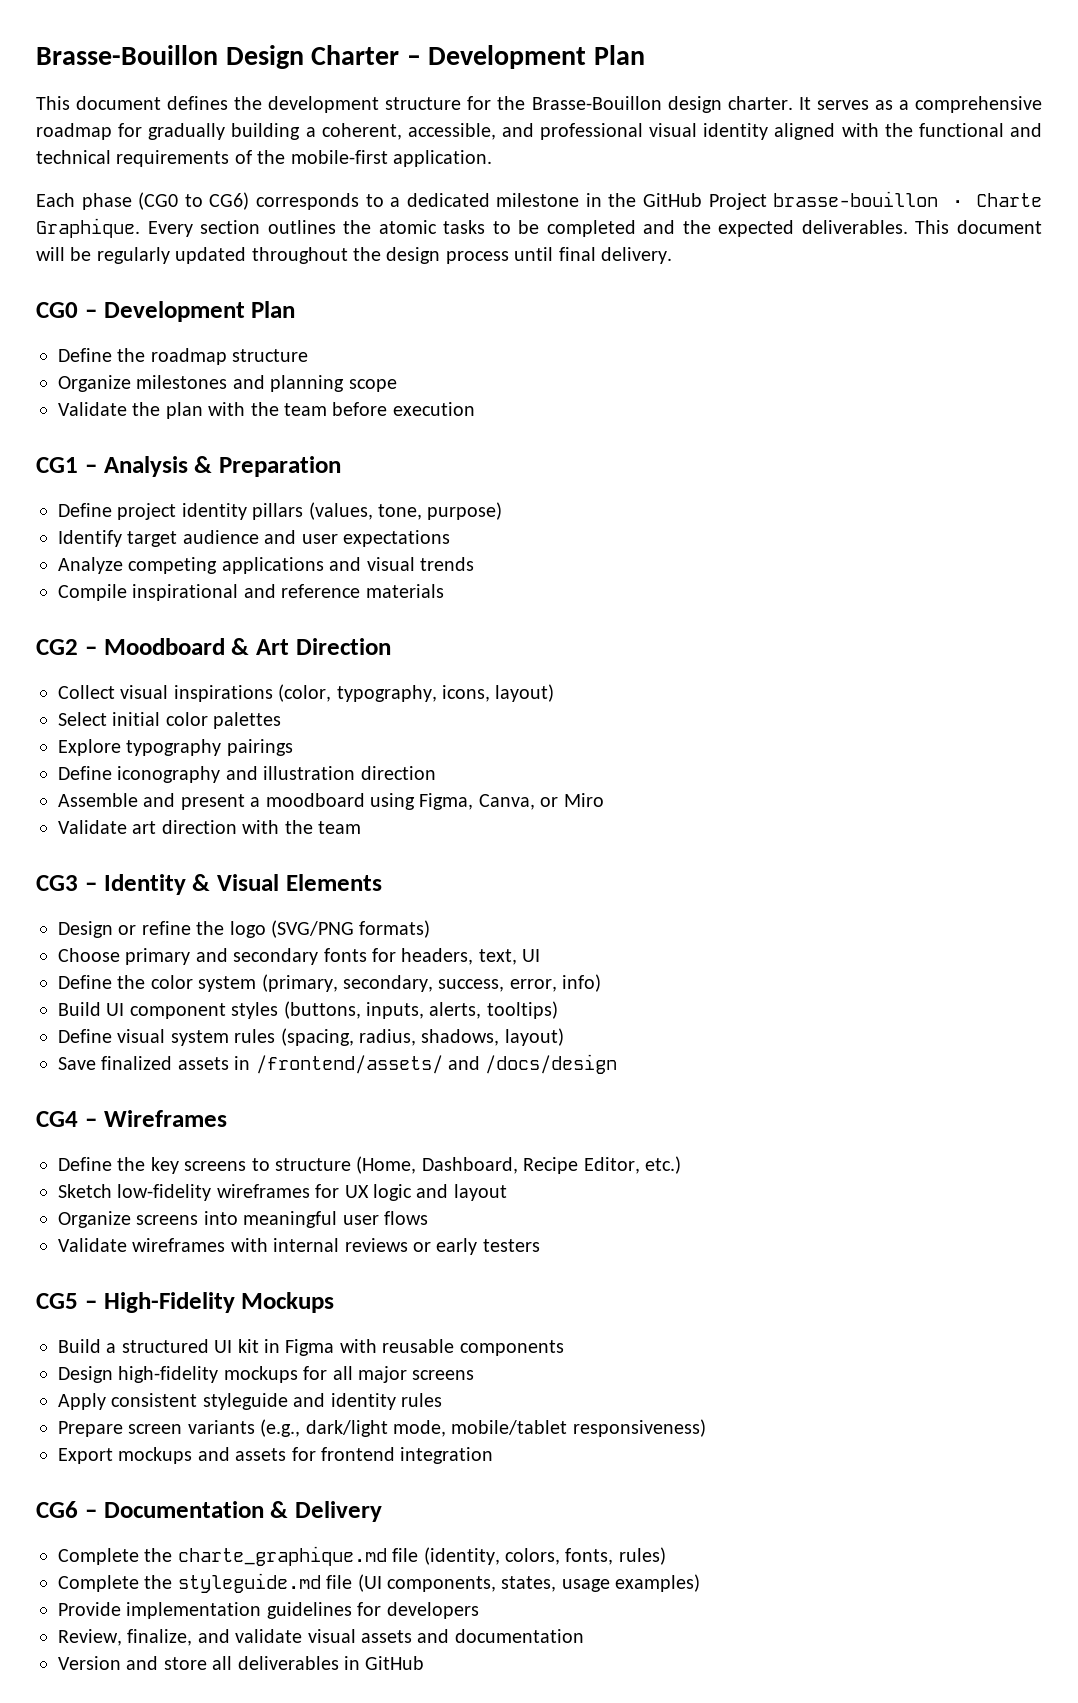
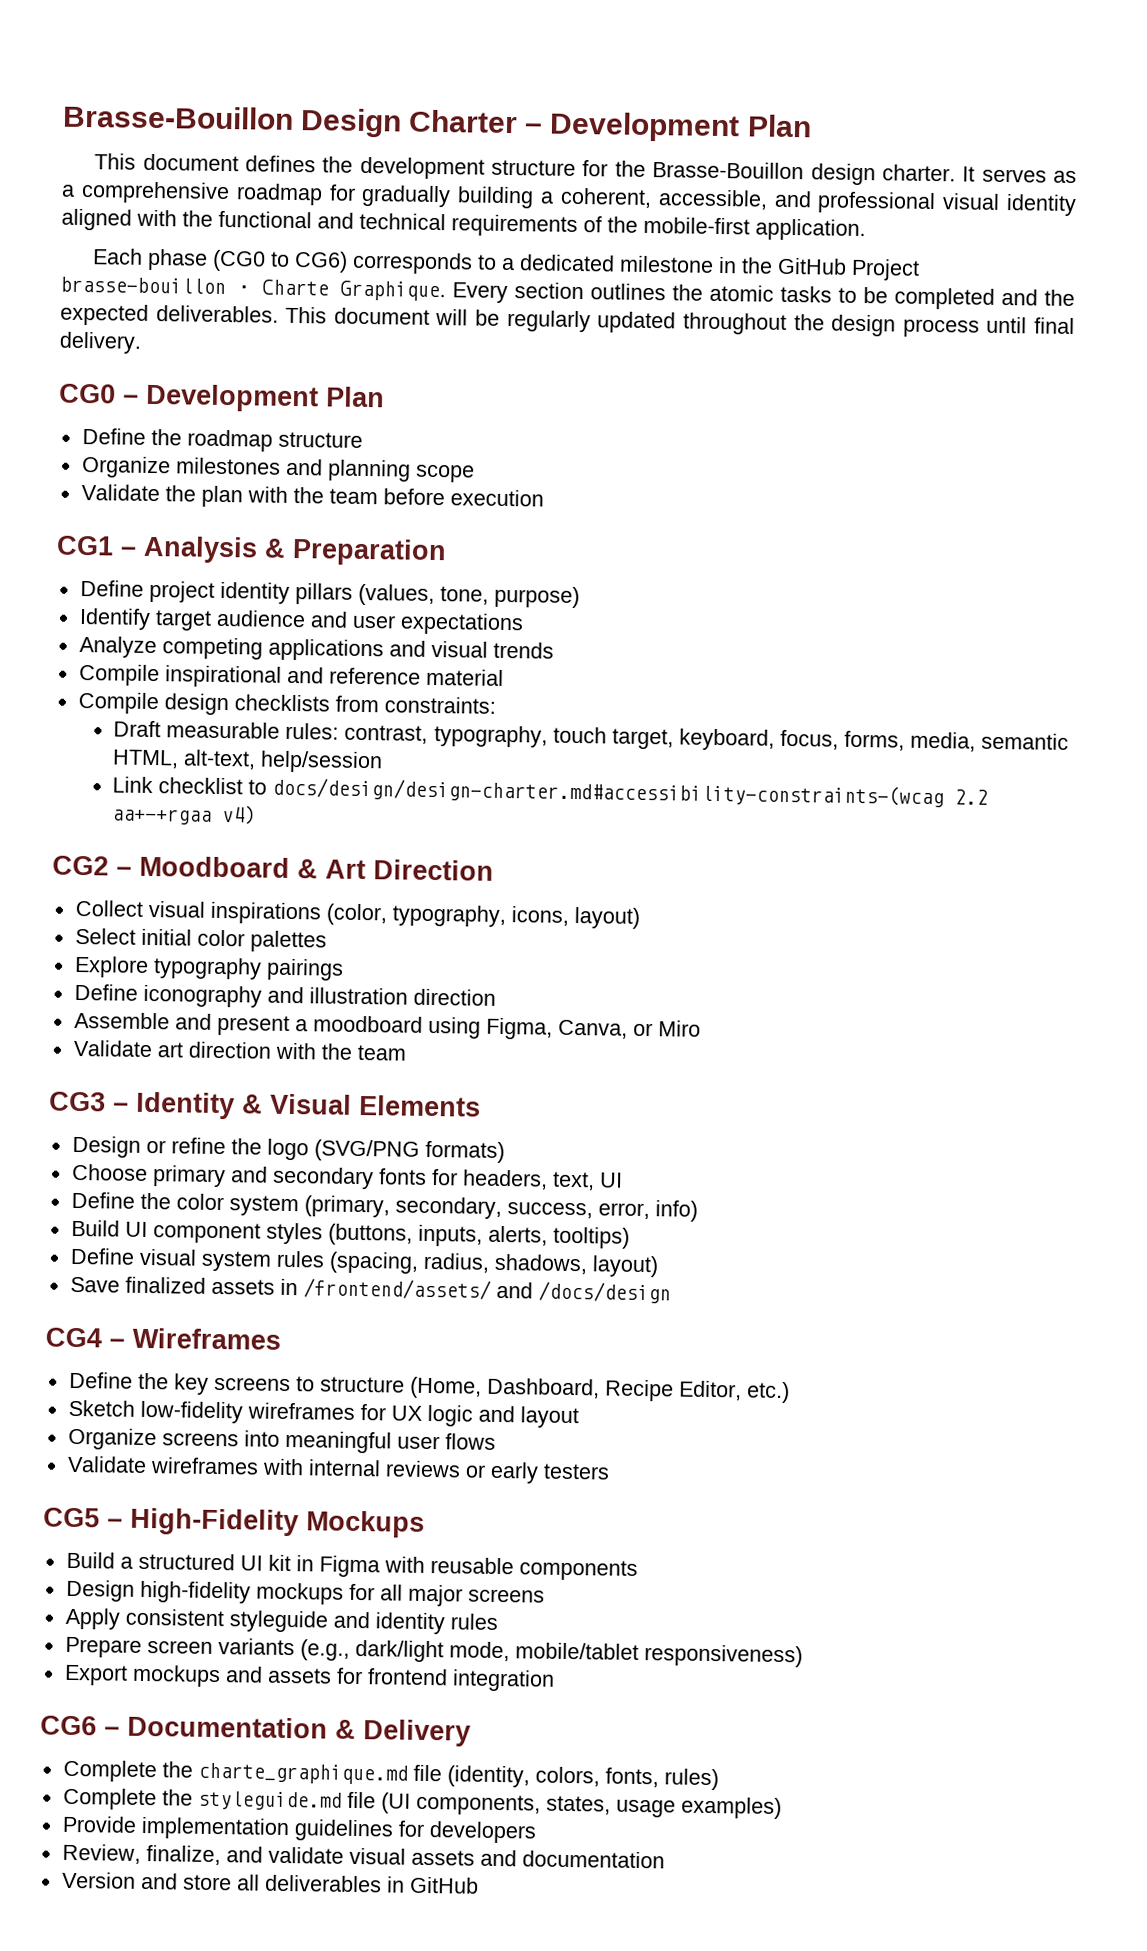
- Compile inspirational and reference materials
+ Compile inspirational and reference material
+ Compile design checklists from constraints:
+ Draft measurable rules: contrast, typography, touch target, keyboard, focus, forms, media, semantic HTML, alt-text, help/session
+ Link checklist to docs/design/design-charter.md#accessibility-constraints-(wcag 2.2 aa+-+rgaa v4)

